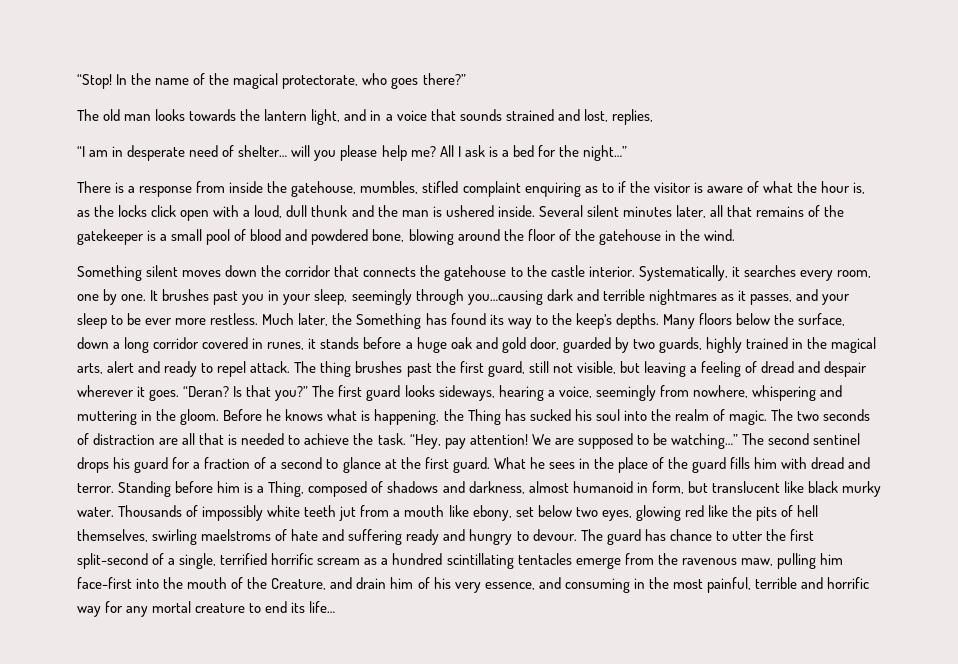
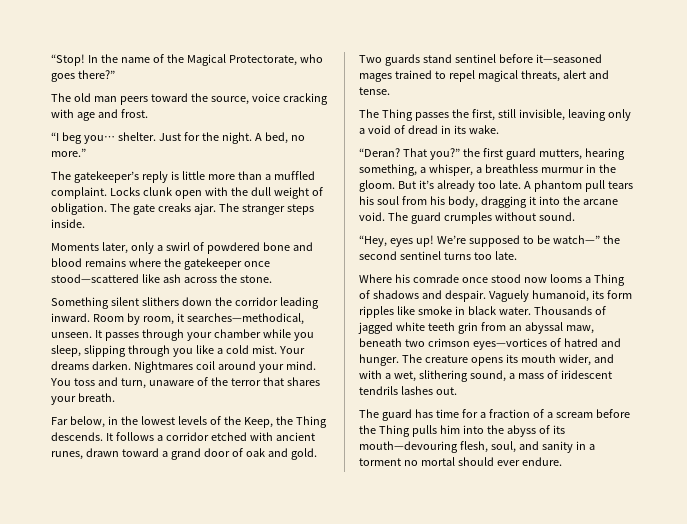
- In the name of the magical protectorate, who goes there?”
+ In the name of the Magical Protectorate, who goes there?”
- The old man looks towards the lantern light, and in a voice that sounds strained and lost, replies,
- “I am in desperate need of shelter… will you please help me? All I ask is a bed for the night…”
- There is a response from inside the gatehouse, mumbles, stifled complaint enquiring as to if the visitor is aware of what the hour is, as the locks click open with a loud, dull thunk and the man is ushered inside. Several silent minutes later, all that remains of the gatekeeper is a small pool of blood and powdered bone, blowing around the floor of the gatehouse in the wind.
+ The old man peers toward the source, voice cracking with age and frost.
+ “I beg you… shelter. Just for the night. A bed, no more.”
+ The gatekeeper’s reply is little more than a muffled complaint. Locks clunk open with the dull weight of obligation. The gate creaks ajar. The stranger steps inside.
+ Moments later, only a swirl of powdered bone and blood remains where the gatekeeper once stood—scattered like ash across the stone.
- Something silent moves down the corridor that connects the gatehouse to the castle interior. Systematically, it searches every room, one by one. It brushes past you in your sleep, seemingly through you…causing dark and terrible nightmares as it passes, and your sleep to be ever more restless. Much later, the Something has found its way to the keep’s depths. Many floors below the surface, down a long corridor covered in runes, it stands before a huge oak and gold door, guarded by two guards, highly trained in the magical arts, alert and ready to repel attack. The thing brushes past the first guard, still not visible, but leaving a feeling of dread and despair wherever it goes. “Deran? Is that you?” The first guard looks sideways, hearing a voice, seemingly from nowhere, whispering and muttering in the gloom. Before he knows what is happening, the Thing has sucked his soul into the realm of magic. The two seconds of distraction are all that is needed to achieve the task. “Hey, pay attention! We are supposed to be watching…” The second sentinel drops his guard for a fraction of a second to glance at the first guard. What he sees in the place of the guard fills him with dread and terror. Standing before him is a Thing, composed of shadows and darkness, almost humanoid in form, but translucent like black murky water. Thousands of impossibly white teeth jut from a mouth like ebony, set below two eyes, glowing red like the pits of hell themselves, swirling maelstroms of hate and suffering ready and hungry to devour. The guard has chance to utter the first split-second of a single, terrified horrific scream as a hundred scintillating tentacles emerge from the ravenous maw, pulling him face-first into the mouth of the Creature, and drain him of his very essence, and consuming in the most painful, terrible and horrific way for any mortal creature to end its life…
+ Something silent slithers down the corridor leading inward. Room by room, it searches—methodical, unseen. It passes through your chamber while you sleep, slipping through you like a cold mist. Your dreams darken. Nightmares coil around your mind. You toss and turn, unaware of the terror that shares your breath.
+ Far below, in the lowest levels of the Keep, the Thing descends. It follows a corridor etched with ancient runes, drawn toward a grand door of oak and gold. Two guards stand sentinel before it—seasoned mages trained to repel magical threats, alert and tense.
+ The Thing passes the first, still invisible, leaving only a void of dread in its wake.
+ “Deran? That you?” the first guard mutters, hearing something, a whisper, a breathless murmur in the gloom. But it’s already too late. A phantom pull tears his soul from his body, dragging it into the arcane void. The guard crumples without sound.
+ “Hey, eyes up! We’re supposed to be watch—” the second sentinel turns too late.
+ Where his comrade once stood now looms a Thing of shadows and despair. Vaguely humanoid, its form ripples like smoke in black water. Thousands of jagged white teeth grin from an abyssal maw, beneath two crimson eyes—vortices of hatred and hunger. The creature opens its mouth wider, and with a wet, slithering sound, a mass of iridescent tendrils lashes out.
+ The guard has time for a fraction of a scream before the Thing pulls him into the abyss of its mouth—devouring flesh, soul, and sanity in a torment no mortal should ever endure.

